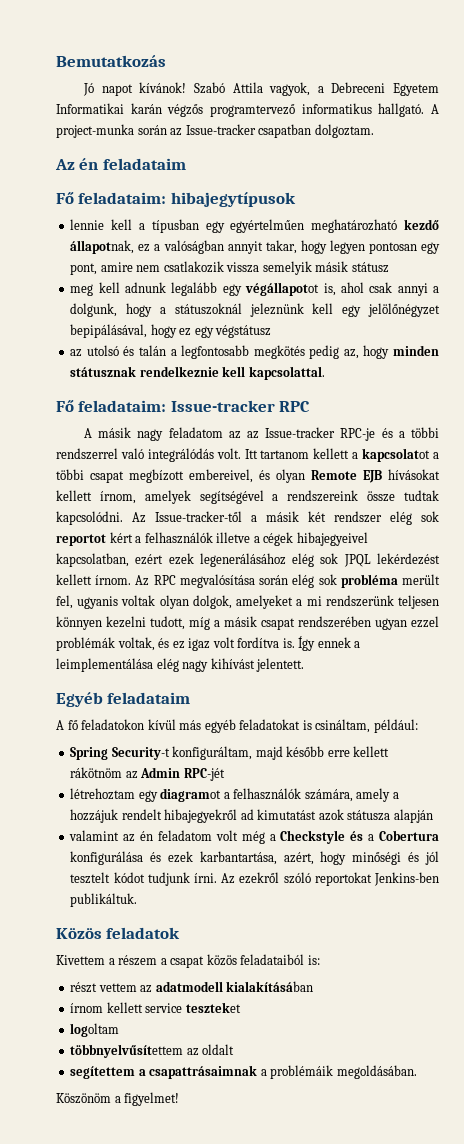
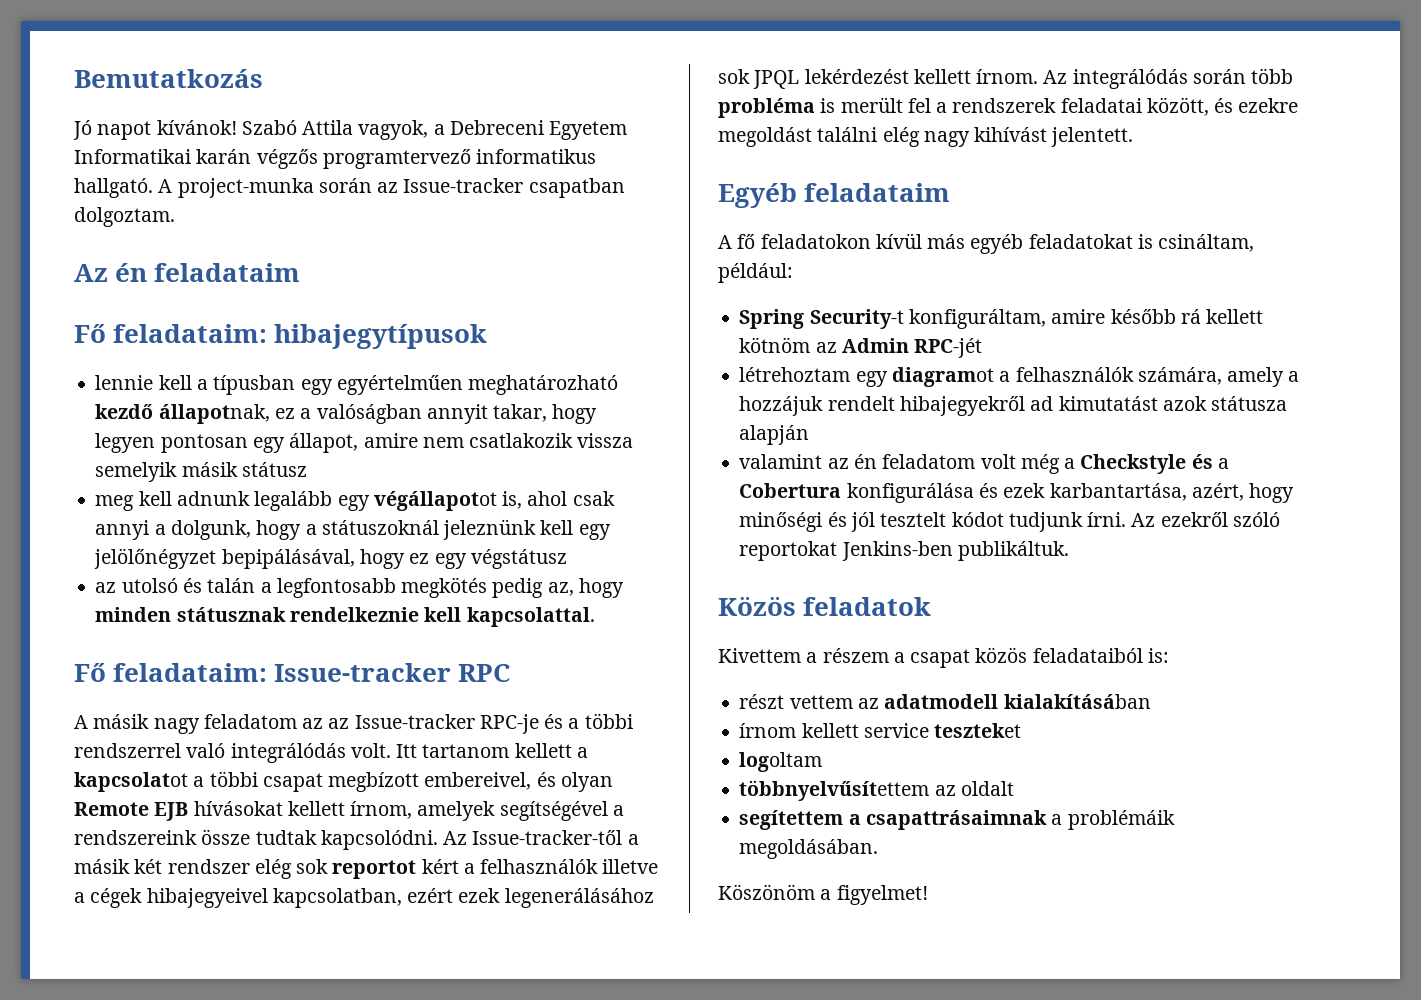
- lennie kell a típusban egy egyértelműen meghatározható kezdő állapotnak, ez a valóságban annyit takar, hogy legyen pontosan egy pont, amire nem csatlakozik vissza semelyik másik státusz
+ lennie kell a típusban egy egyértelműen meghatározható kezdő állapotnak, ez a valóságban annyit takar, hogy legyen pontosan egy állapot, amire nem csatlakozik vissza semelyik másik státusz
- Az Issue-tracker-től a másik két rendszer elég sok reportot kért a felhasználók illetve a cégek hibajegyeivel kapcsolatban, ezért ezek legenerálásához elég sok JPQL lekérdezést kellett írnom.
+ Az Issue-tracker-től a másik két rendszer elég sok reportot kért a felhasználók illetve a cégek hibajegyeivel kapcsolatban, ezért ezek legenerálásához sok JPQL lekérdezést kellett írnom.
- Az RPC megvalósítása során elég sok probléma merült fel, ugyanis voltak olyan dolgok, amelyeket a mi rendszerünk teljesen könnyen kezelni tudott, míg a másik csapat rendszerében ugyan ezzel problémák voltak, és ez igaz volt fordítva is. Így ennek a leimplementálása elég nagy kihívást jelentett.
+ Az integrálódás során több probléma is merült fel a rendszerek feladatai között, és ezekre megoldást találni elég nagy kihívást jelentett.
- Spring Security-t konfiguráltam, majd később erre kellett rákötnöm az Admin RPC-jét
+ Spring Security-t konfiguráltam, amire később rá kellett kötnöm az Admin RPC-jét

